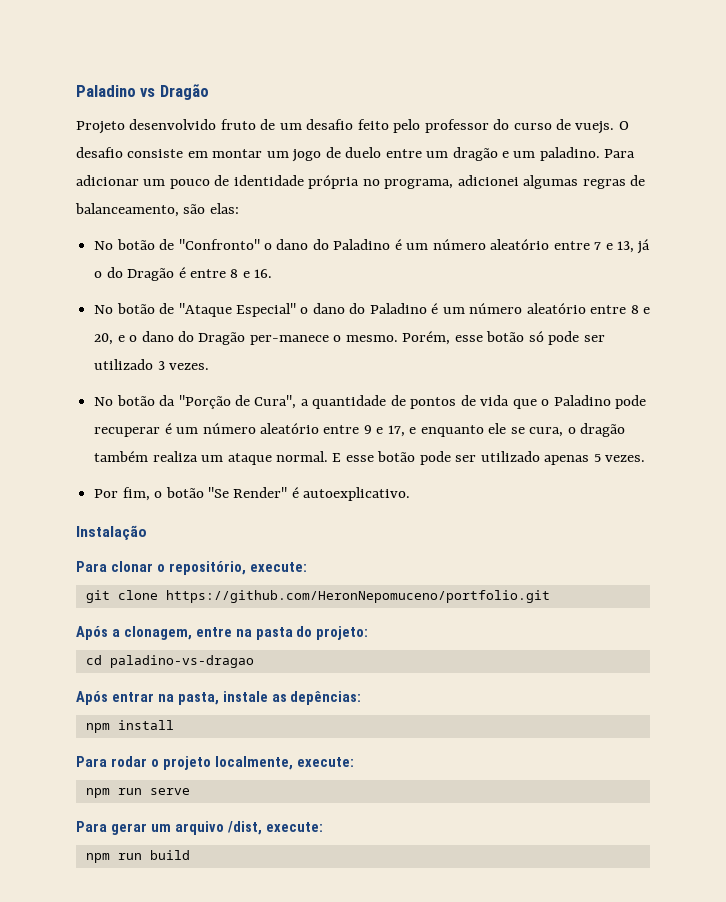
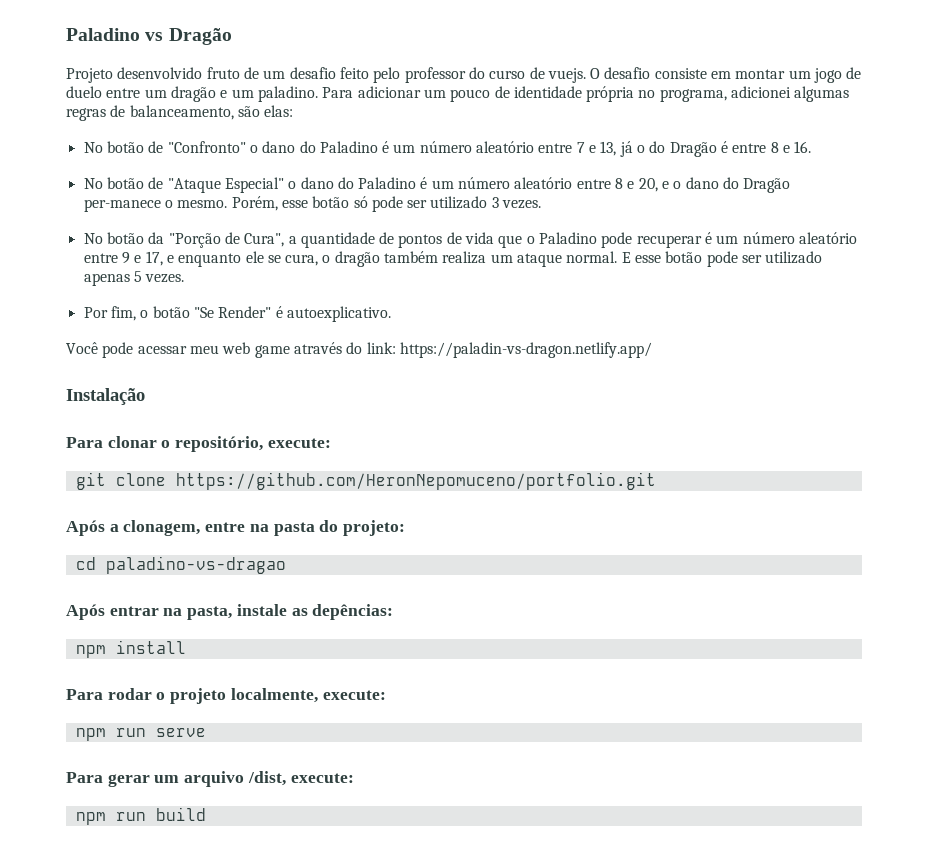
+ Você pode acessar meu web game através do link: https://paladin-vs-dragon.netlify.app/

